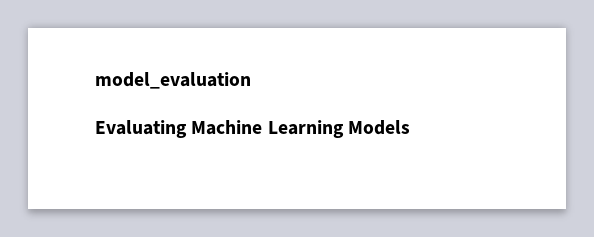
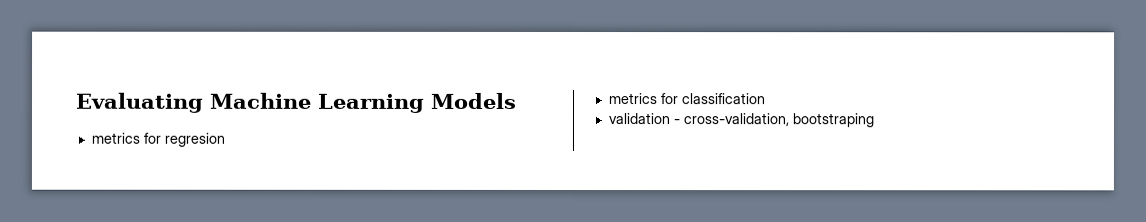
- model_evaluation
+ metrics for regresion
+ metrics for classification
+ validation - cross-validation, bootstraping

